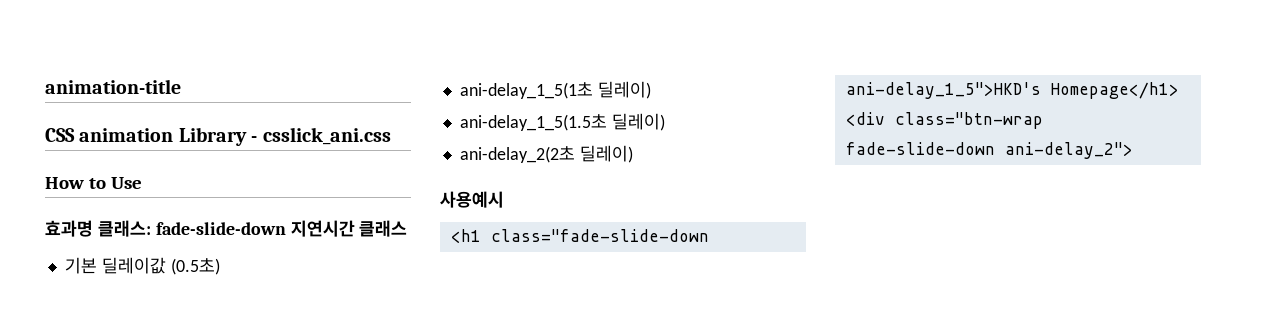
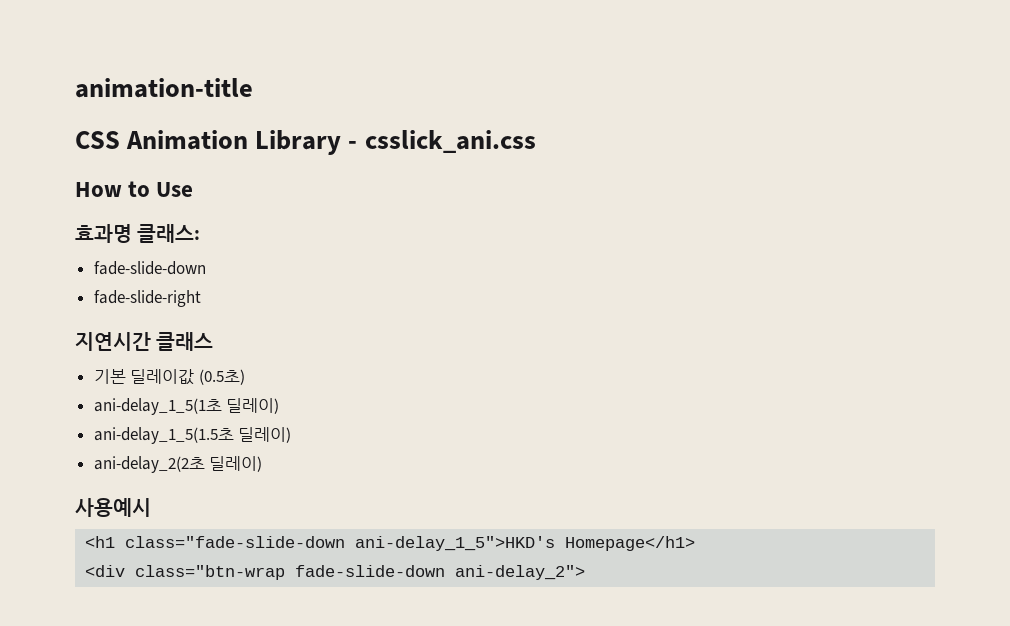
- CSS animation Library - csslick_ani.css
+ CSS Animation Library - csslick_ani.css
- 효과명 클래스: fade-slide-down 지연시간 클래스
+ 효과명 클래스:
+ fade-slide-down
+ fade-slide-right
+ 지연시간 클래스

